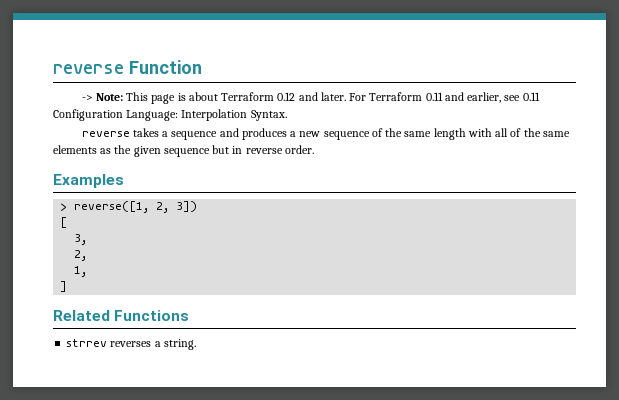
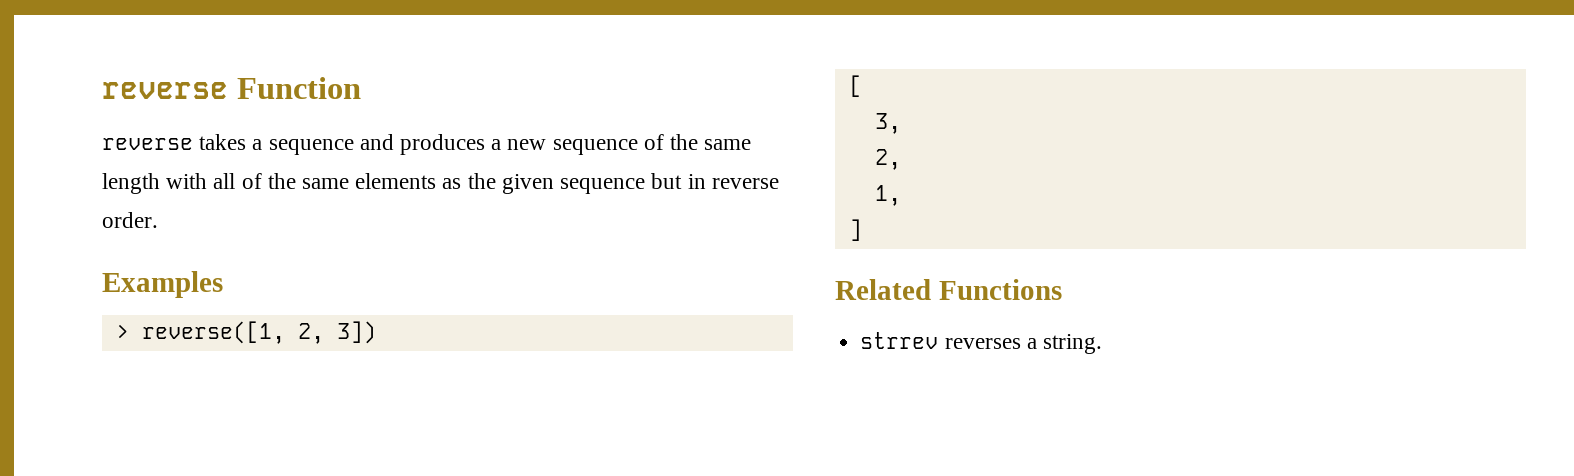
- -> Note: This page is about Terraform 0.12 and later. For Terraform 0.11 and earlier, see 0.11 Configuration Language: Interpolation Syntax.

